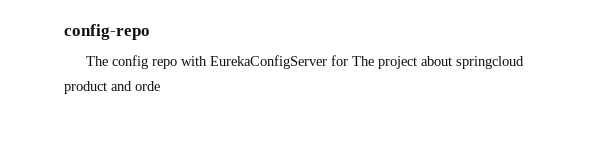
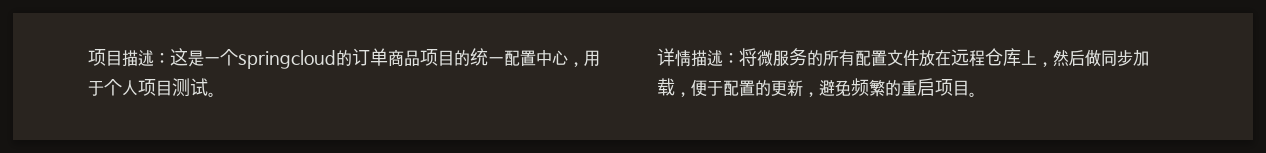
- config-repo
- The config repo with EurekaConfigServer for The project about springcloud product and orde
+ 项目描述：这是一个springcloud的订单商品项目的统一配置中心，用于个人项目测试。
+ 详情描述：将微服务的所有配置文件放在远程仓库上，然后做同步加载，便于配置的更新，避免频繁的重启项目。

